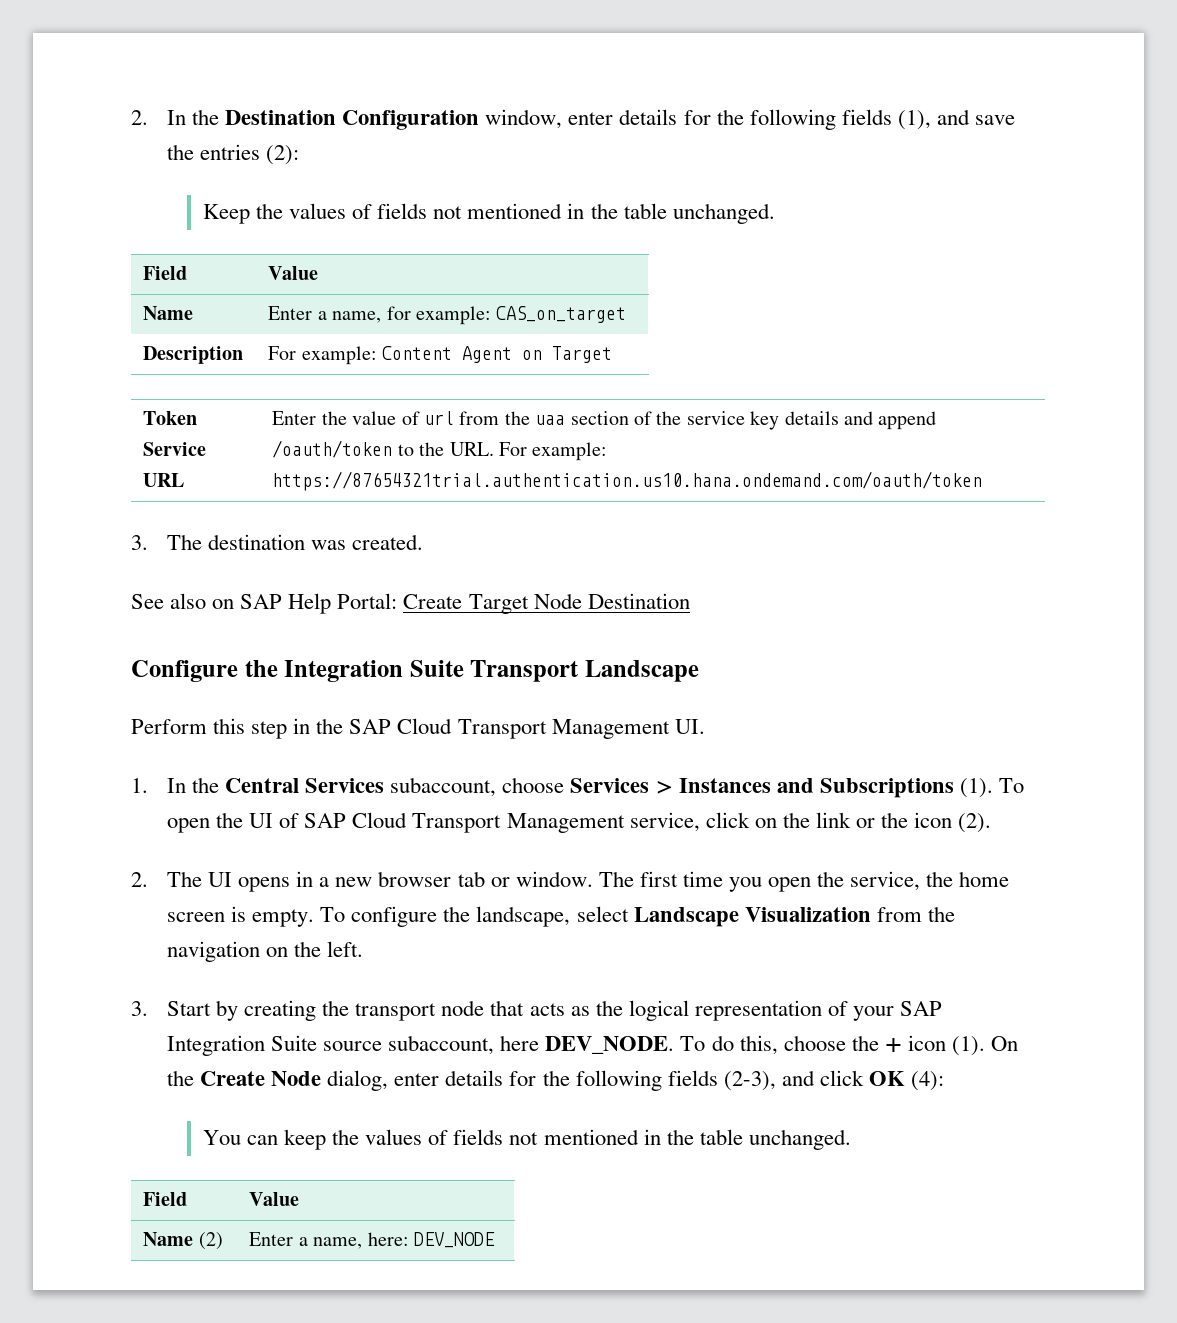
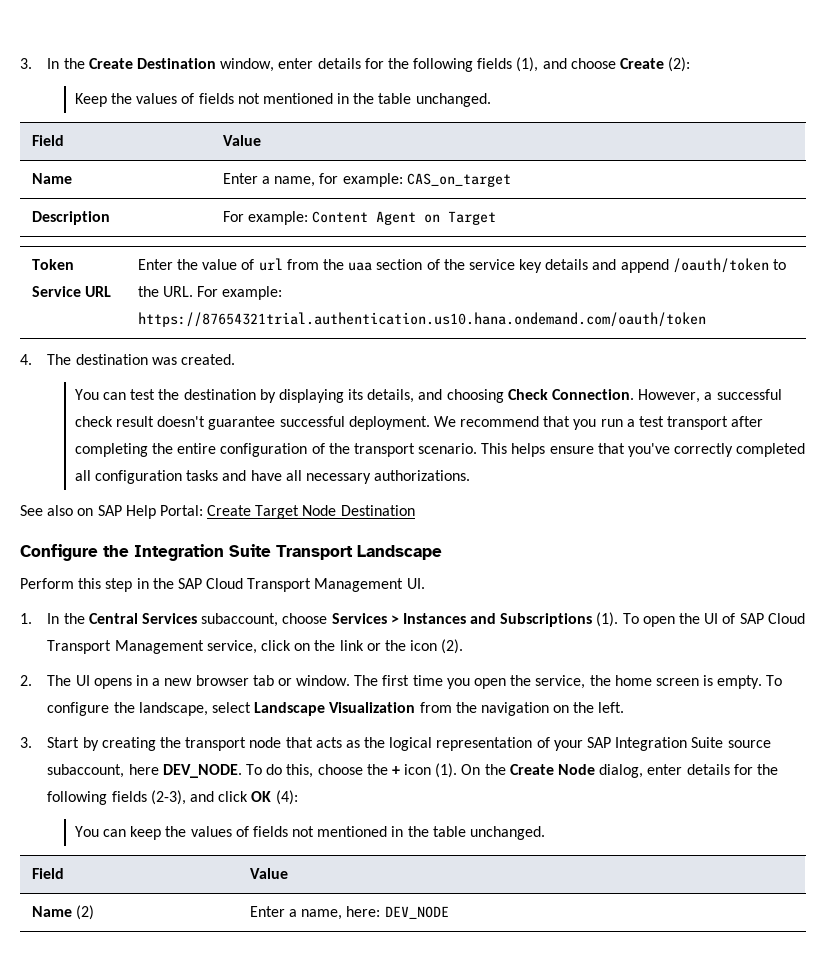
- 2. In the Destination Configuration window, enter details for the following fields (1), and save the entries (2):
+ 3. In the Create Destination window, enter details for the following fields (1), and choose Create (2):
- 3. The destination was created.
+ 4. The destination was created.
+ You can test the destination by displaying its details, and choosing Check Connection. However, a successful check result doesn't guarantee successful deployment. We recommend that you run a test transport after completing the entire configuration of the transport scenario. This helps ensure that you've correctly completed all configuration tasks and have all necessary authorizations.

